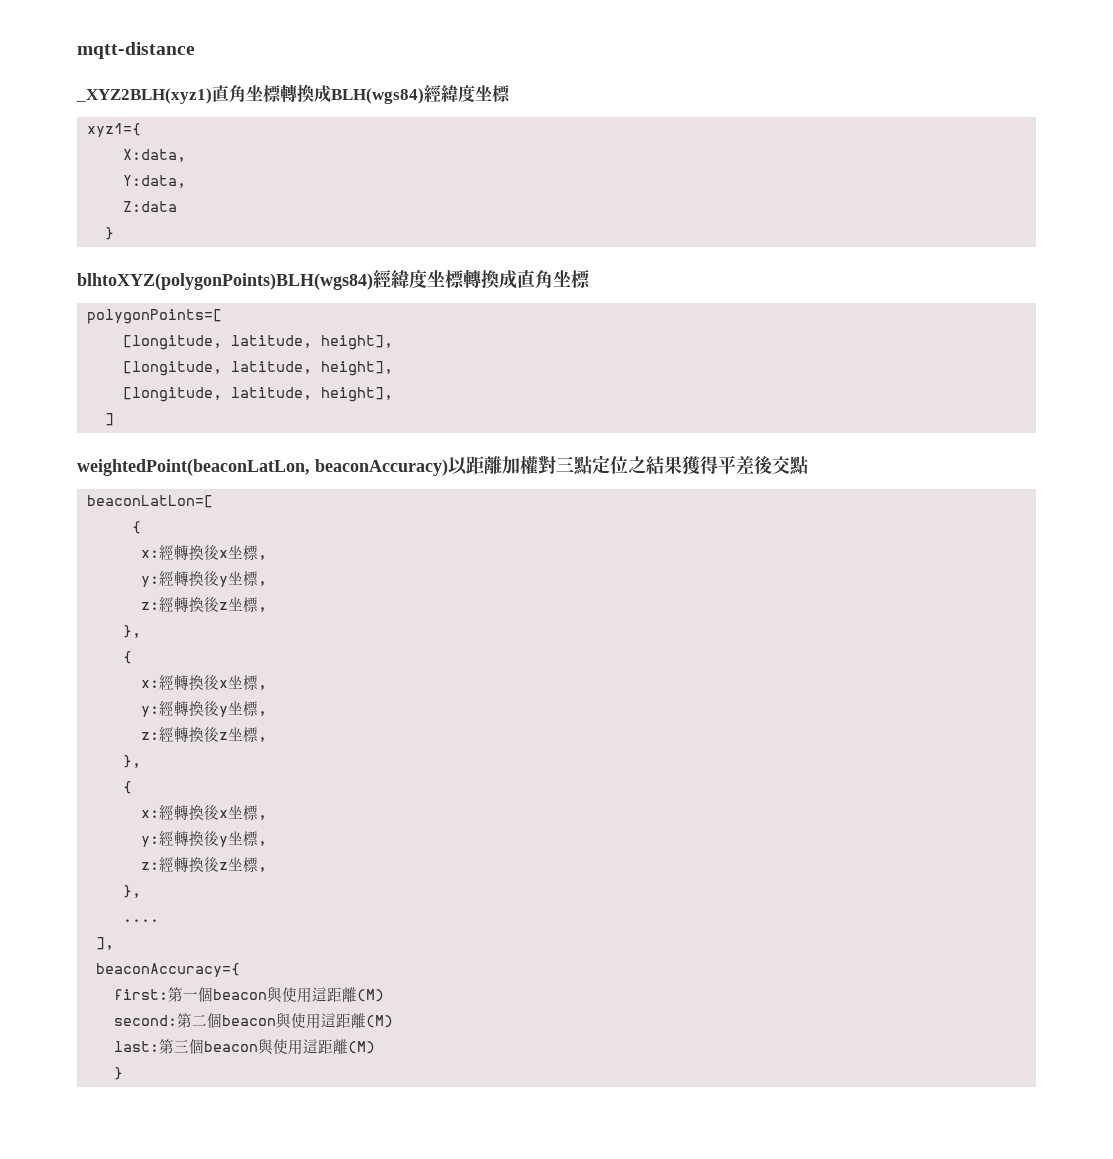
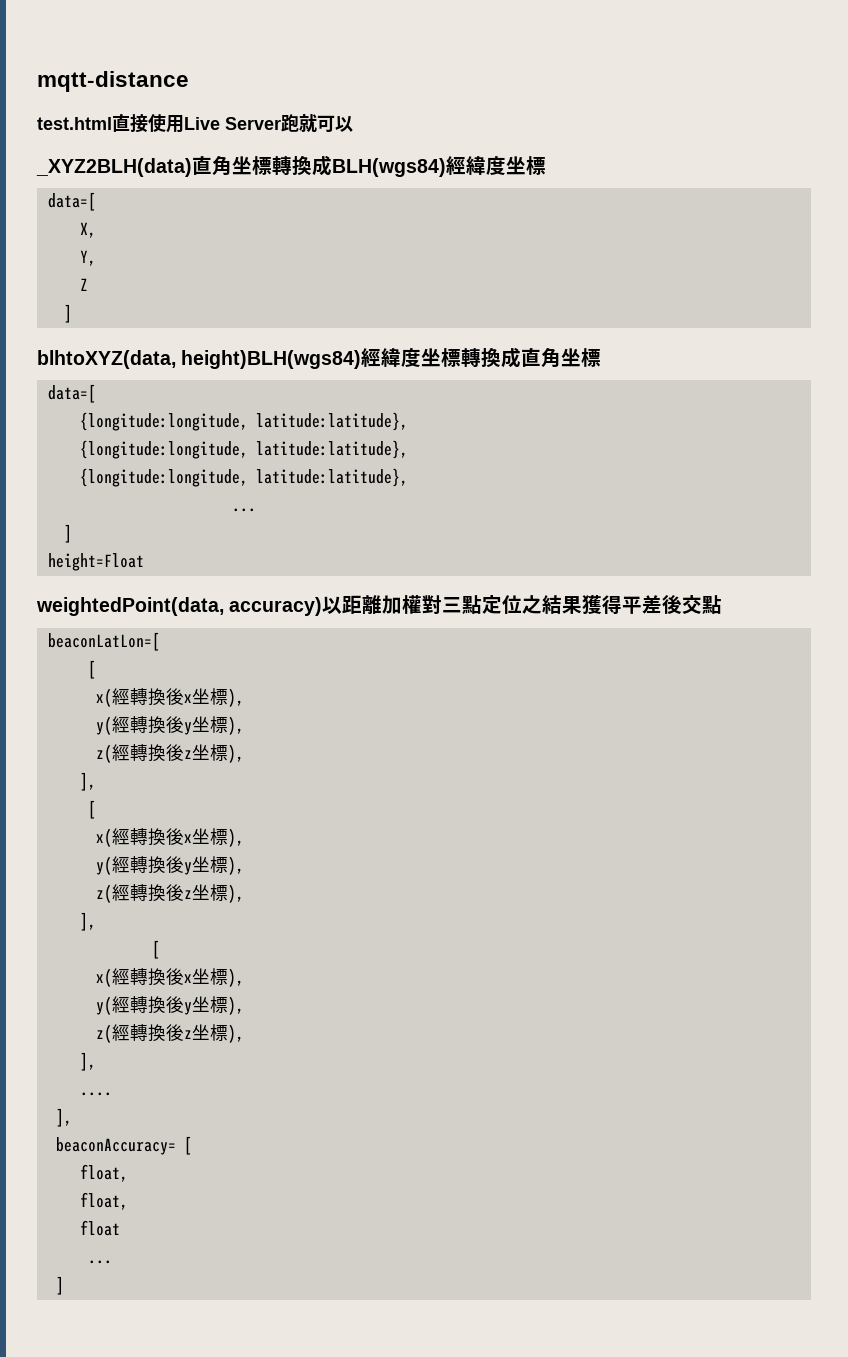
- _XYZ2BLH(xyz1)直角坐標轉換成BLH(wgs84)經緯度坐標
- xyz1={
- X:data,
- Y:data,
- Z:data
- }
- blhtoXYZ(polygonPoints)BLH(wgs84)經緯度坐標轉換成直角坐標
- polygonPoints=[
- [longitude, latitude, height],
- [longitude, latitude, height],
- [longitude, latitude, height],
+ test.html直接使用Live Server跑就可以
+ _XYZ2BLH(data)直角坐標轉換成BLH(wgs84)經緯度坐標
+ data=[
+ X,
+ Y,
+ Z
  ]
- weightedPoint(beaconLatLon, beaconAccuracy)以距離加權對三點定位之結果獲得平差後交點
+ blhtoXYZ(data, height)BLH(wgs84)經緯度坐標轉換成直角坐標
+ data=[
+ {longitude:longitude, latitude:latitude},
+ {longitude:longitude, latitude:latitude},
+ {longitude:longitude, latitude:latitude},
+ ...
+ ]
+ height=Float
+ weightedPoint(data, accuracy)以距離加權對三點定位之結果獲得平差後交點
  beaconLatLon=[
- {
- x:經轉換後x坐標,
- y:經轉換後y坐標,
- z:經轉換後z坐標,
- },
- {
- x:經轉換後x坐標,
- y:經轉換後y坐標,
- z:經轉換後z坐標,
- },
- {
- x:經轉換後x坐標,
- y:經轉換後y坐標,
- z:經轉換後z坐標,
- },
+ [
+ x(經轉換後x坐標),
+ y(經轉換後y坐標),
+ z(經轉換後z坐標),
+ ],
+ [
+ x(經轉換後x坐標),
+ y(經轉換後y坐標),
+ z(經轉換後z坐標),
+ ],
+ [
+ x(經轉換後x坐標),
+ y(經轉換後y坐標),
+ z(經轉換後z坐標),
+ ],
- beaconAccuracy={
- first:第一個beacon與使用這距離(M)
- second:第二個beacon與使用這距離(M)
- last:第三個beacon與使用這距離(M)
- }
+ beaconAccuracy= [
+ float,
+ float,
+ float
+ ...
+ ]

